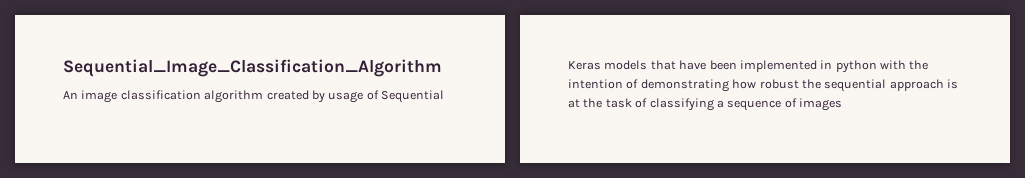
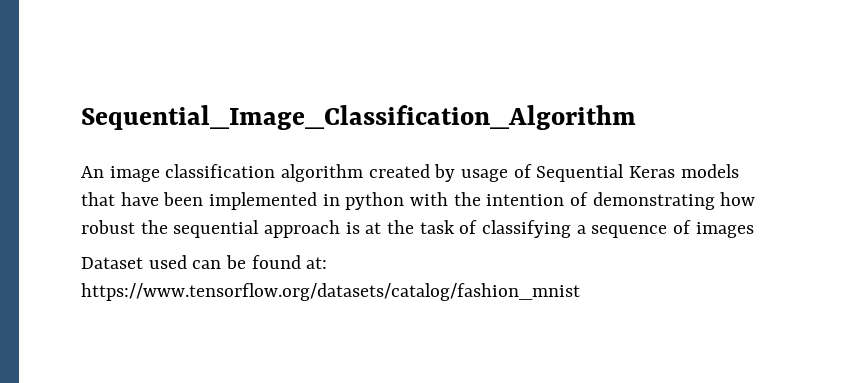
+ Dataset used can be found at: https://www.tensorflow.org/datasets/catalog/fashion_mnist

